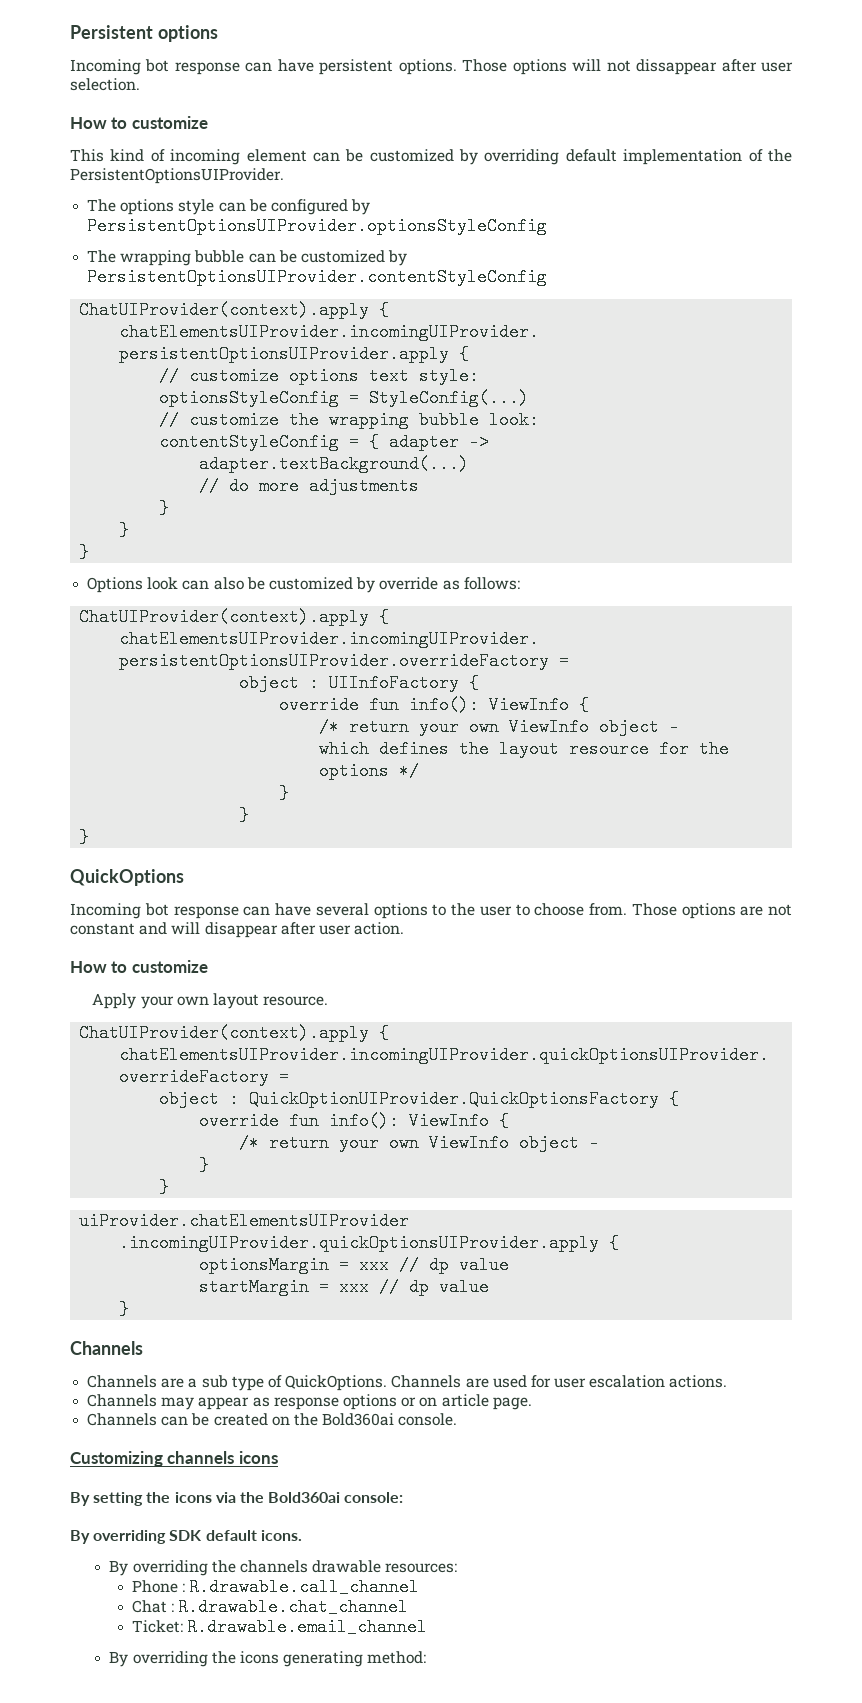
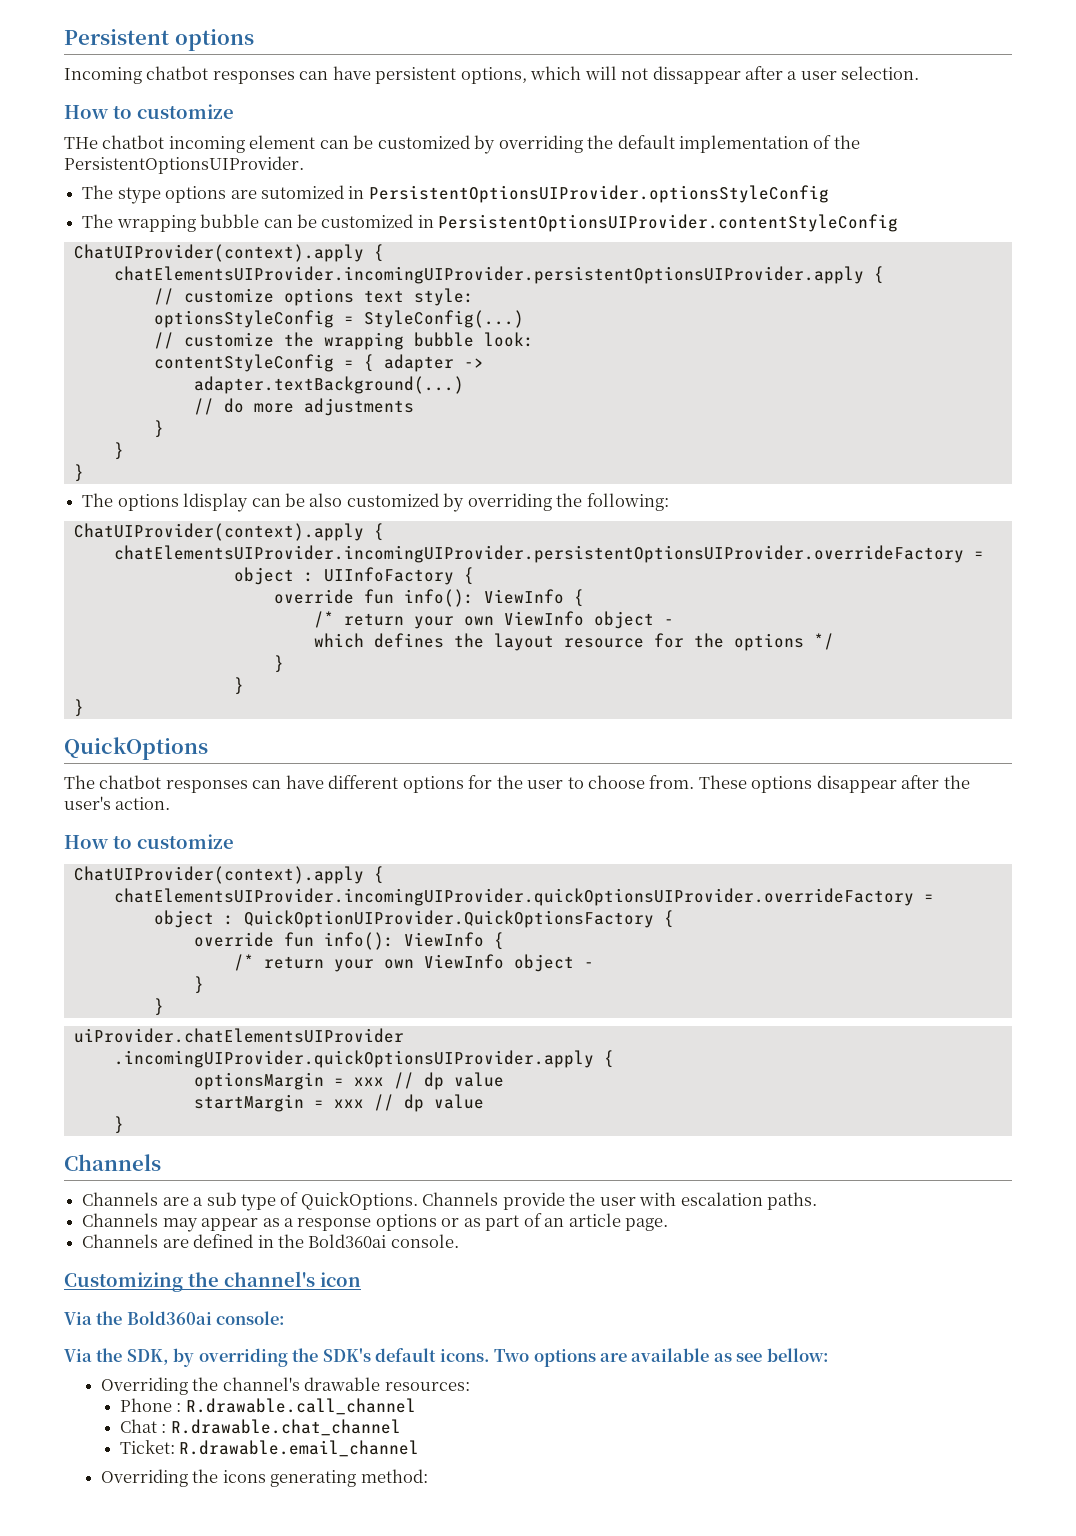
- Incoming bot response can have persistent options. Those options will not dissappear after user selection.
+ Incoming chatbot responses can have persistent options, which will not dissappear after a user selection.
- This kind of incoming element can be customized by overriding default implementation of the PersistentOptionsUIProvider.
+ THe chatbot incoming element can be customized by overriding the default implementation of the PersistentOptionsUIProvider.
- The options style can be configured by PersistentOptionsUIProvider.optionsStyleConfig
+ The stype options are sutomized in PersistentOptionsUIProvider.optionsStyleConfig
- The wrapping bubble can be customized by PersistentOptionsUIProvider.contentStyleConfig
+ The wrapping bubble can be customized in PersistentOptionsUIProvider.contentStyleConfig
- Options look can also be customized by override as follows:
+ The options ldisplay can be also customized by overriding the following:
- Incoming bot response can have several options to the user to choose from.
+ The chatbot responses can have different options for the user to choose from.
- Those options are not constant and will disappear after user action.
+ These options disappear after the user's action.
- Apply your own layout resource.
- Channels are used for user escalation actions.
+ Channels provide the user with escalation paths.
- Channels may appear as response options or on article page.
+ Channels may appear as a response options or as part of an article page.
- Channels can be created on the Bold360ai console.
+ Channels are defined in the Bold360ai console.
- Customizing channels icons
- By setting the icons via the Bold360ai console:
- By overriding SDK default icons.
- By overriding the channels drawable resources:
+ Customizing the channel's icon
+ Via the Bold360ai console:
+ Via the SDK, by overriding the SDK's default icons. Two options are available as see bellow:
+ Overriding the channel's drawable resources:
- By overriding the icons generating method:
+ Overriding the icons generating method:

